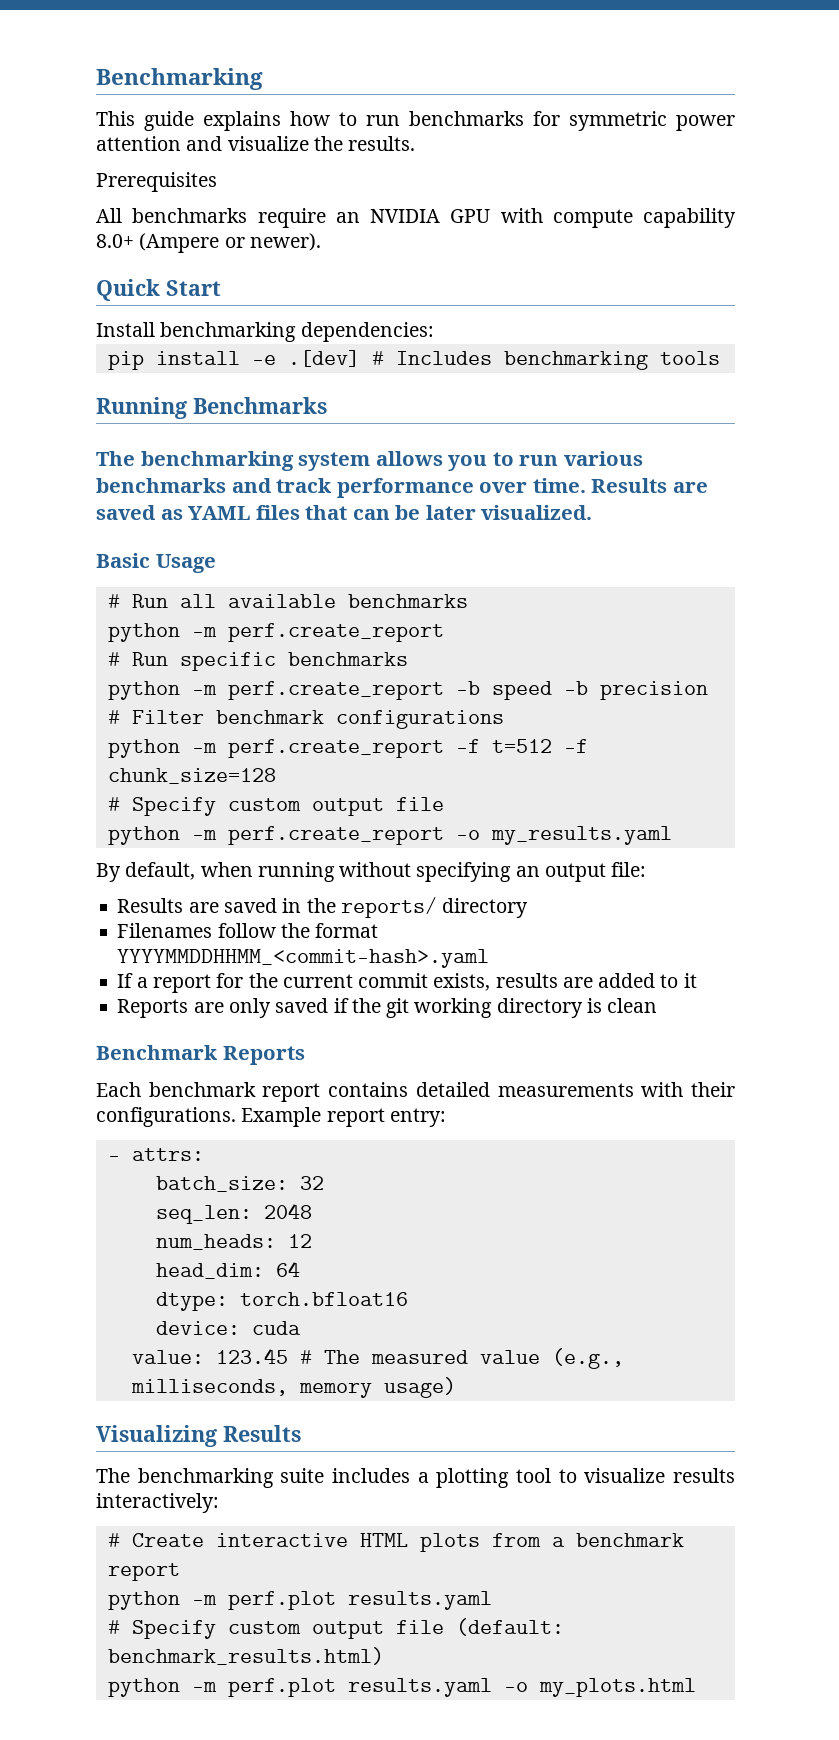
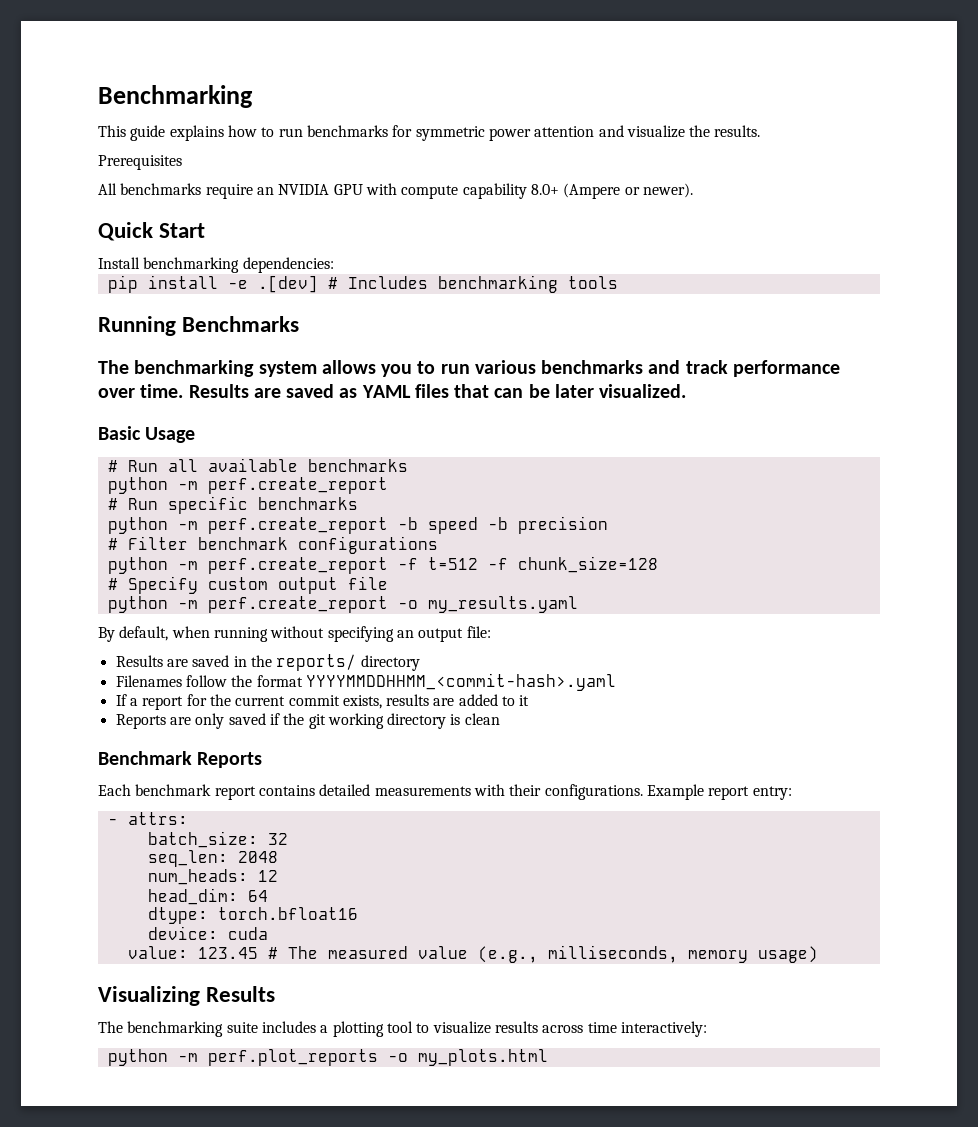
- The benchmarking suite includes a plotting tool to visualize results interactively:
+ The benchmarking suite includes a plotting tool to visualize results across time interactively:
- # Create interactive HTML plots from a benchmark report
- python -m perf.plot results.yaml
- # Specify custom output file (default: benchmark_results.html)
- python -m perf.plot results.yaml -o my_plots.html
+ python -m perf.plot_reports -o my_plots.html

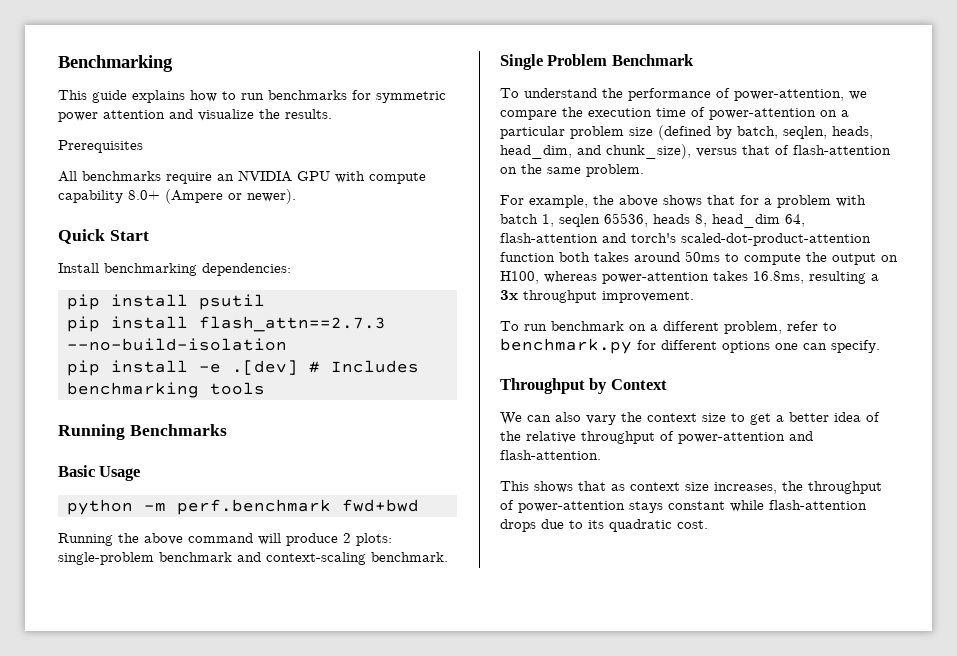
+ pip install psutil
+ pip install flash_attn==2.7.3 --no-build-isolation
- The benchmarking system allows you to run various benchmarks and track performance over time. Results are saved as YAML files that can be later visualized.
  Basic Usage
- # Run all available benchmarks
- python -m perf.create_report
- # Run specific benchmarks
- python -m perf.create_report -b speed -b precision
- # Filter benchmark configurations
- python -m perf.create_report -f t=512 -f chunk_size=128
- # Specify custom output file
- python -m perf.create_report -o my_results.yaml
- By default, when running without specifying an output file:
- Results are saved in the reports/ directory
- Filenames follow the format YYYYMMDDHHMM_<commit-hash>.yaml
- If a report for the current commit exists, results are added to it
- Reports are only saved if the git working directory is clean
- Benchmark Reports
- Each benchmark report contains detailed measurements with their configurations. Example report entry:
- - attrs:
- batch_size: 32
- seq_len: 2048
- num_heads: 12
- head_dim: 64
- dtype: torch.bfloat16
- device: cuda
- value: 123.45 # The measured value (e.g., milliseconds, memory usage)
- Visualizing Results
- The benchmarking suite includes a plotting tool to visualize results across time interactively:
- python -m perf.plot_reports -o my_plots.html
+ python -m perf.benchmark fwd+bwd
+ Running the above command will produce 2 plots: single-problem benchmark and context-scaling benchmark.
+ Single Problem Benchmark
+ To understand the performance of power-attention, we compare the execution time of power-attention on a particular problem size (defined by batch, seqlen, heads, head_dim, and chunk_size), versus that of flash-attention on the same problem.
+ For example, the above shows that for a problem with batch 1, seqlen 65536, heads 8, head_dim 64, flash-attention and torch's scaled-dot-product-attention function both takes around 50ms to compute the output on H100, whereas power-attention takes 16.8ms, resulting a 3x throughput improvement.
+ To run benchmark on a different problem, refer to benchmark.py for different options one can specify.
+ Throughput by Context
+ We can also vary the context size to get a better idea of the relative throughput of power-attention and flash-attention.
+ This shows that as context size increases, the throughput of power-attention stays constant while flash-attention drops due to its quadratic cost.

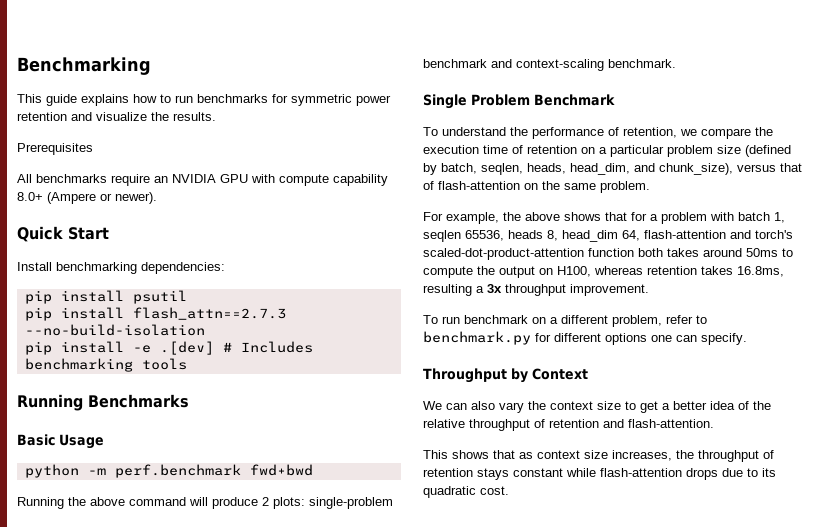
- This guide explains how to run benchmarks for symmetric power attention and visualize the results.
+ This guide explains how to run benchmarks for symmetric power retention and visualize the results.
- To understand the performance of power-attention, we compare the execution time of power-attention on a particular problem size (defined by batch, seqlen, heads, head_dim, and chunk_size), versus that of flash-attention on the same problem.
+ To understand the performance of retention, we compare the execution time of retention on a particular problem size (defined by batch, seqlen, heads, head_dim, and chunk_size), versus that of flash-attention on the same problem.
- For example, the above shows that for a problem with batch 1, seqlen 65536, heads 8, head_dim 64, flash-attention and torch's scaled-dot-product-attention function both takes around 50ms to compute the output on H100, whereas power-attention takes 16.8ms, resulting a 3x throughput improvement.
+ For example, the above shows that for a problem with batch 1, seqlen 65536, heads 8, head_dim 64, flash-attention and torch's scaled-dot-product-attention function both takes around 50ms to compute the output on H100, whereas retention takes 16.8ms, resulting a 3x throughput improvement.
- We can also vary the context size to get a better idea of the relative throughput of power-attention and flash-attention.
+ We can also vary the context size to get a better idea of the relative throughput of retention and flash-attention.
- This shows that as context size increases, the throughput of power-attention stays constant while flash-attention drops due to its quadratic cost.
+ This shows that as context size increases, the throughput of retention stays constant while flash-attention drops due to its quadratic cost.

